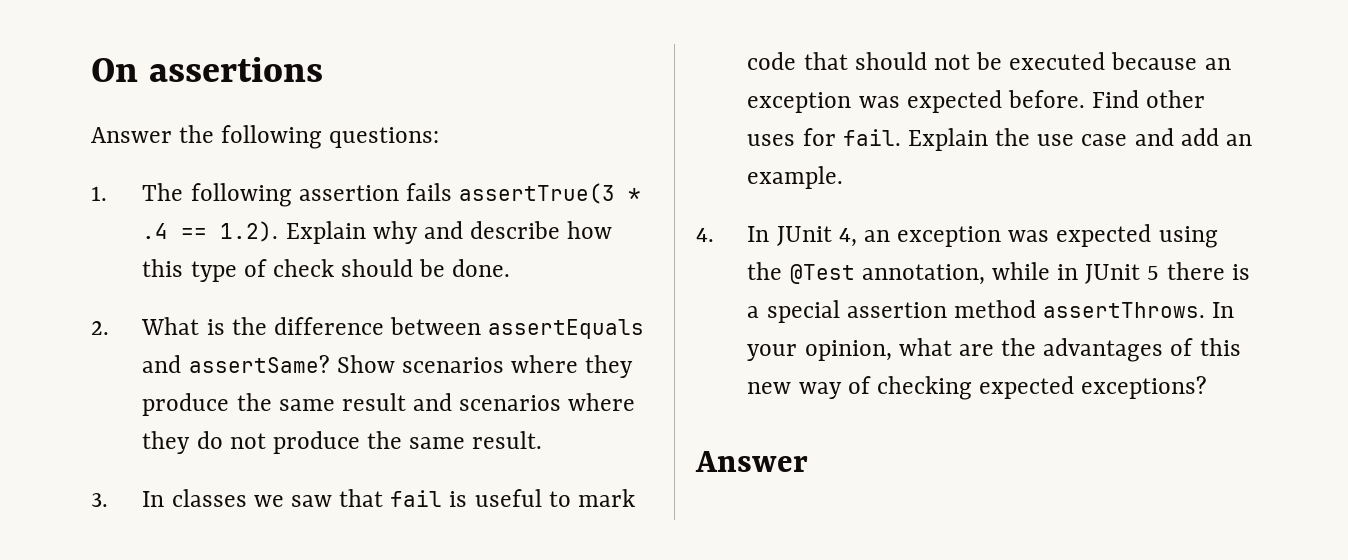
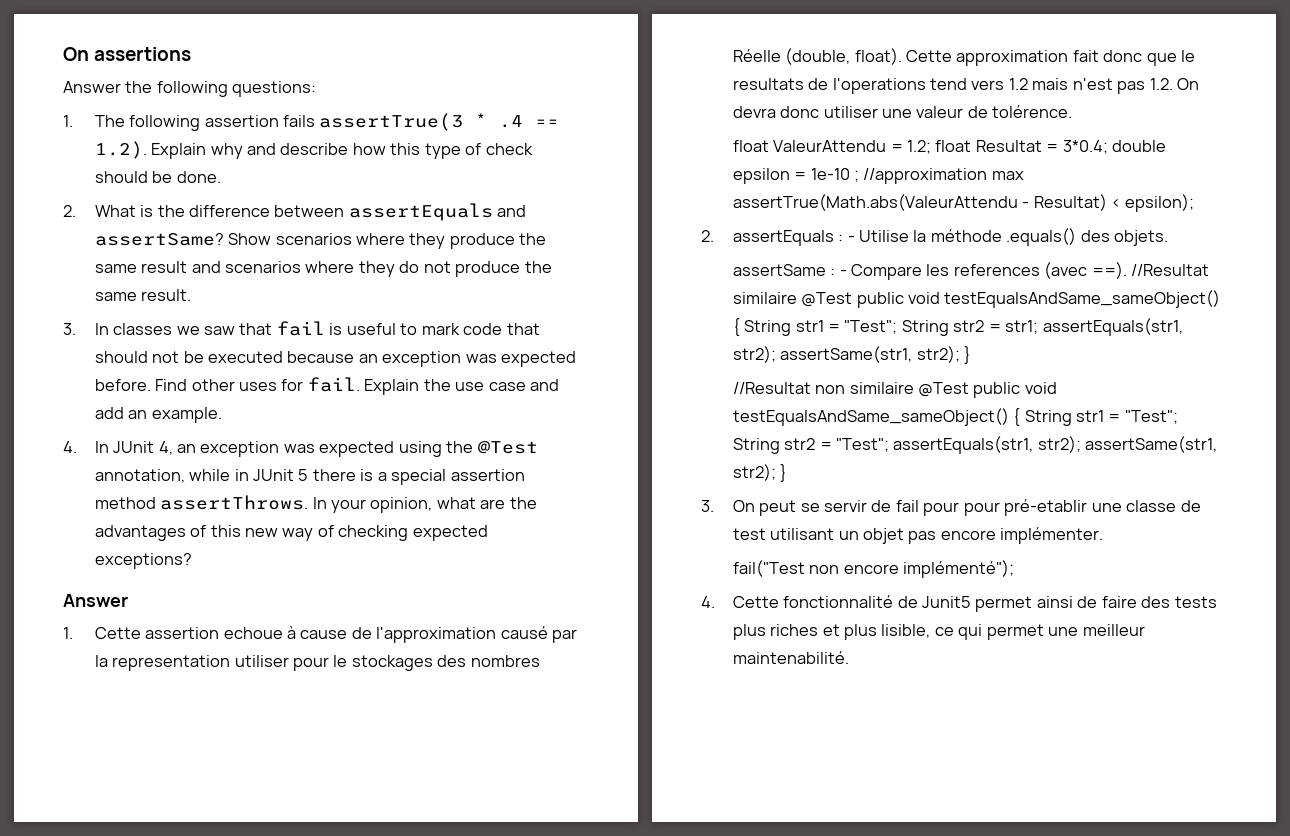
+ 1. Cette assertion echoue à cause de l'approximation causé par la representation utiliser pour le stockages des nombres Réelle (double, float). Cette approximation fait donc que le resultats de l'operations tend vers 1.2 mais n'est pas 1.2. On devra donc utiliser une valeur de tolérence.
+ float ValeurAttendu = 1.2; float Resultat = 3*0.4; double epsilon = 1e-10 ; //approximation max assertTrue(Math.abs(ValeurAttendu - Resultat) < epsilon);
+ 2. assertEquals : - Utilise la méthode .equals() des objets.
+ assertSame : - Compare les references (avec ==). //Resultat similaire @Test public void testEqualsAndSame_sameObject() { String str1 = "Test"; String str2 = str1; assertEquals(str1, str2); assertSame(str1, str2); }
+ //Resultat non similaire @Test public void testEqualsAndSame_sameObject() { String str1 = "Test"; String str2 = "Test"; assertEquals(str1, str2); assertSame(str1, str2); }
+ 3. On peut se servir de fail pour pour pré-etablir une classe de test utilisant un objet pas encore implémenter.
+ fail("Test non encore implémenté");
+ 4. Cette fonctionnalité de Junit5 permet ainsi de faire des tests plus riches et plus lisible, ce qui permet une meilleur maintenabilité.

